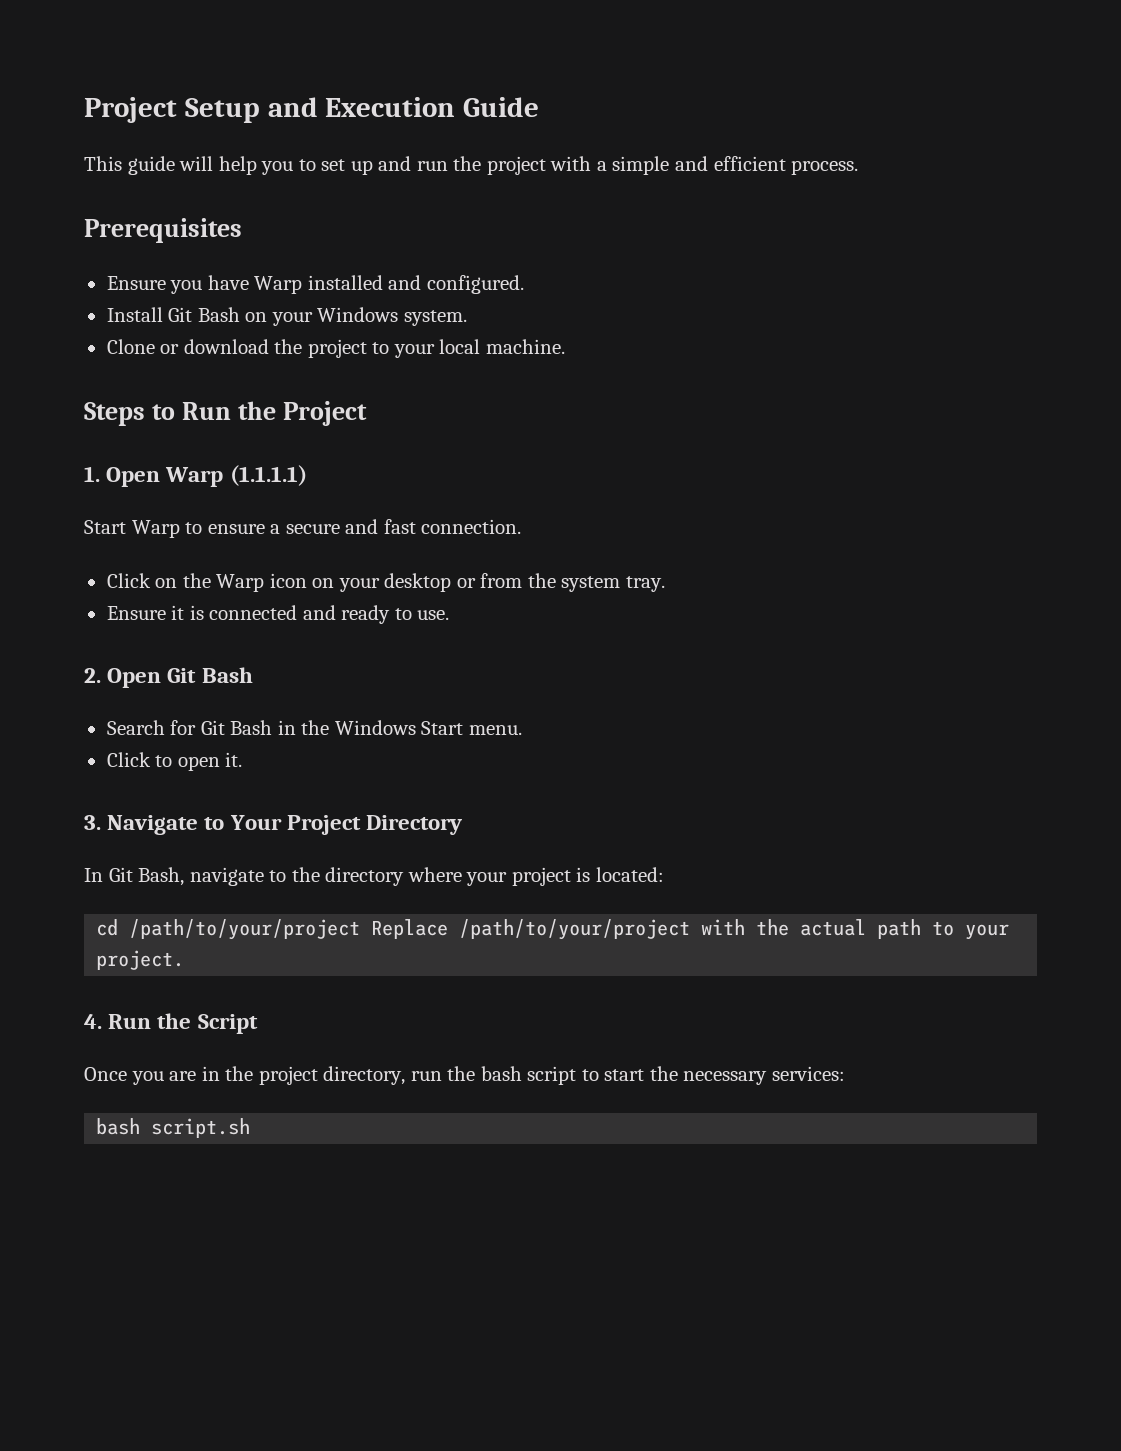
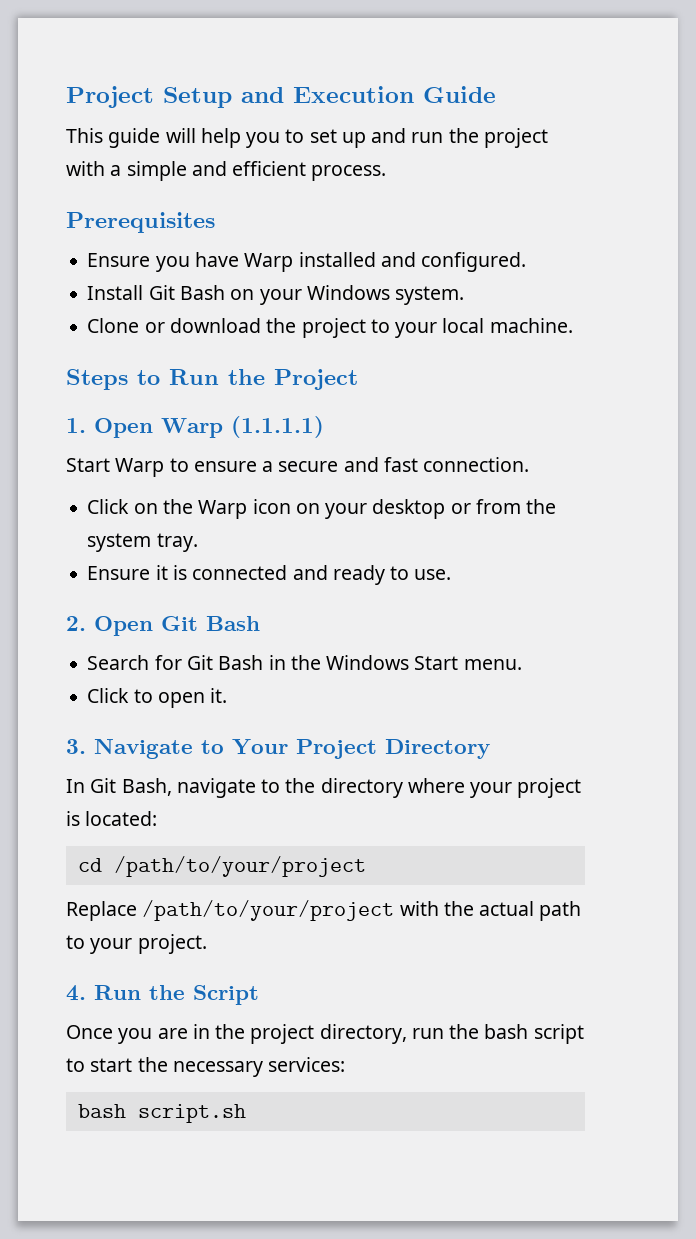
- cd /path/to/your/project Replace /path/to/your/project with the actual path to your project.
+ cd /path/to/your/project
+ Replace /path/to/your/project with the actual path to your project.

